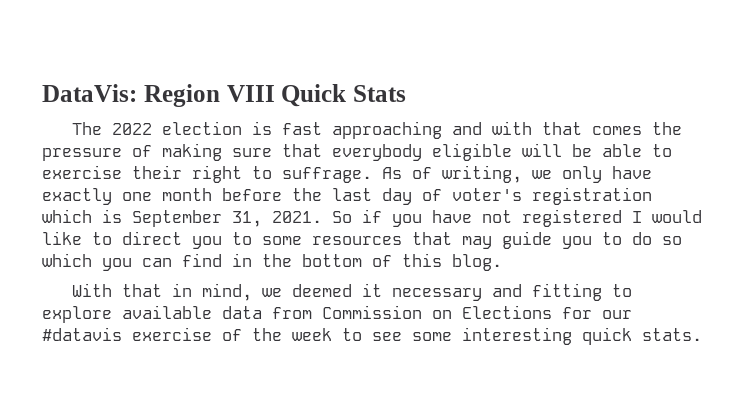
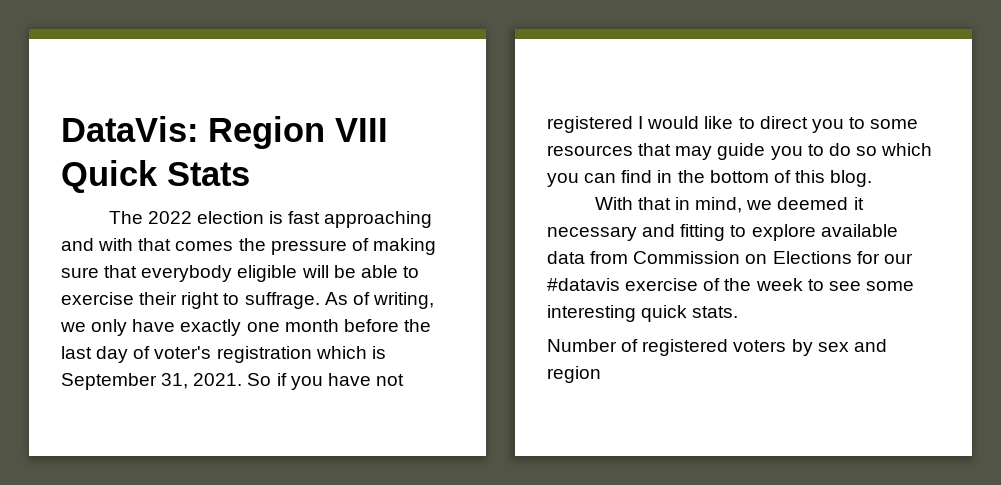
+ Number of registered voters by sex and region

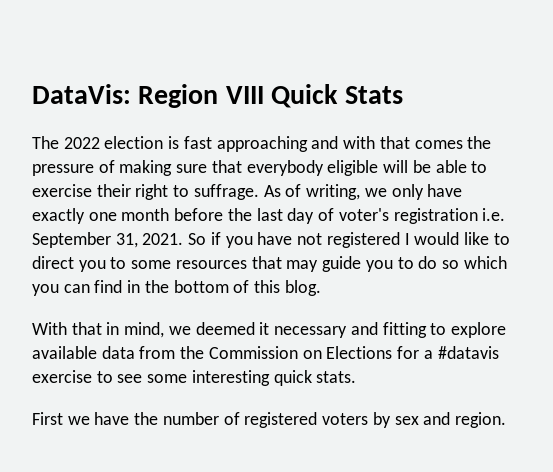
- As of writing, we only have exactly one month before the last day of voter's registration which is September 31, 2021.
+ As of writing, we only have exactly one month before the last day of voter's registration i.e. September 31, 2021.
- With that in mind, we deemed it necessary and fitting to explore available data from Commission on Elections for our #datavis exercise of the week to see some interesting quick stats.
+ With that in mind, we deemed it necessary and fitting to explore available data from the Commission on Elections for a #datavis exercise to see some interesting quick stats.
- Number of registered voters by sex and region
+ First we have the number of registered voters by sex and region.

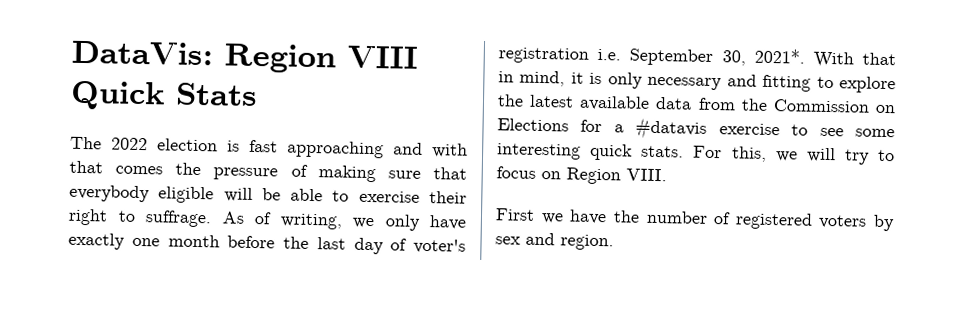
- As of writing, we only have exactly one month before the last day of voter's registration i.e. September 31, 2021. So if you have not registered I would like to direct you to some resources that may guide you to do so which you can find in the bottom of this blog.
- With that in mind, we deemed it necessary and fitting to explore available data from the Commission on Elections for a #datavis exercise to see some interesting quick stats.
+ As of writing, we only have exactly one month before the last day of voter's registration i.e. September 30, 2021*. With that in mind, it is only necessary and fitting to explore the latest available data from the Commission on Elections for a #datavis exercise to see some interesting quick stats. For this, we will try to focus on Region VIII.

